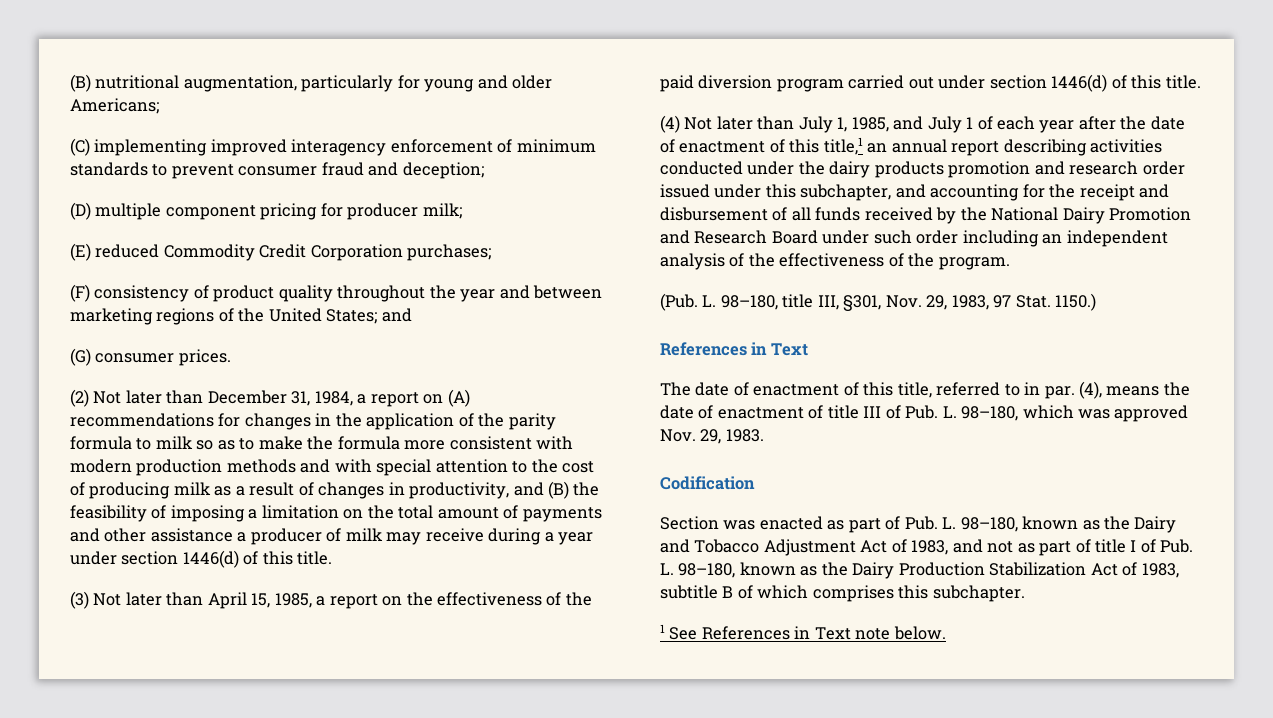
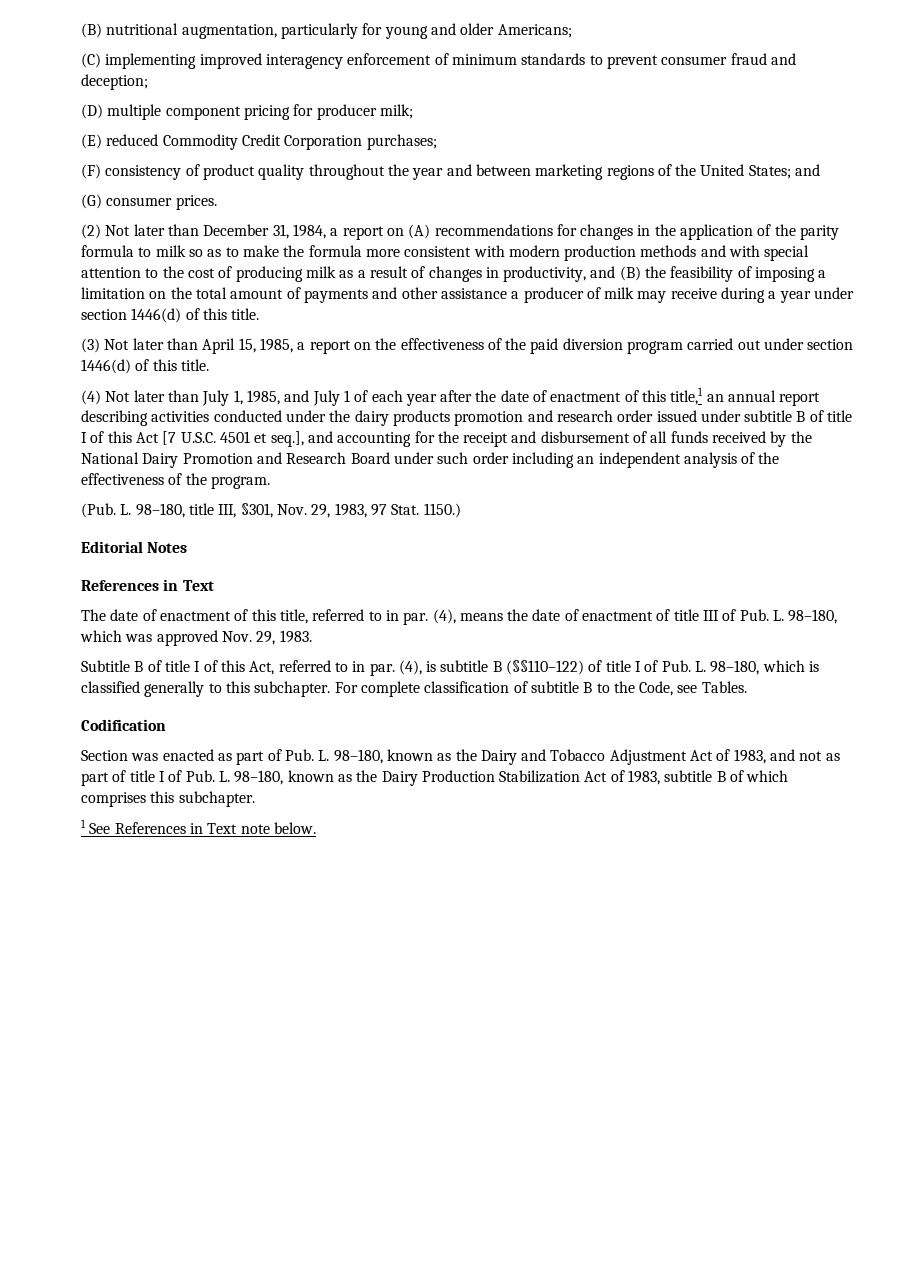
- (4) Not later than July 1, 1985, and July 1 of each year after the date of enactment of this title,1 an annual report describing activities conducted under the dairy products promotion and research order issued under this subchapter, and accounting for the receipt and disbursement of all funds received by the National Dairy Promotion and Research Board under such order including an independent analysis of the effectiveness of the program.
+ (4) Not later than July 1, 1985, and July 1 of each year after the date of enactment of this title,1 an annual report describing activities conducted under the dairy products promotion and research order issued under subtitle B of title I of this Act [7 U.S.C. 4501 et seq.], and accounting for the receipt and disbursement of all funds received by the National Dairy Promotion and Research Board under such order including an independent analysis of the effectiveness of the program.
+ Editorial Notes
+ Subtitle B of title I of this Act, referred to in par. (4), is subtitle B (§§110–122) of title I of Pub. L. 98–180, which is classified generally to this subchapter. For complete classification of subtitle B to the Code, see Tables.

